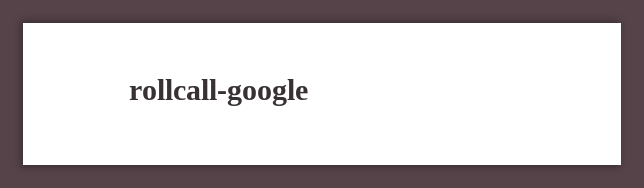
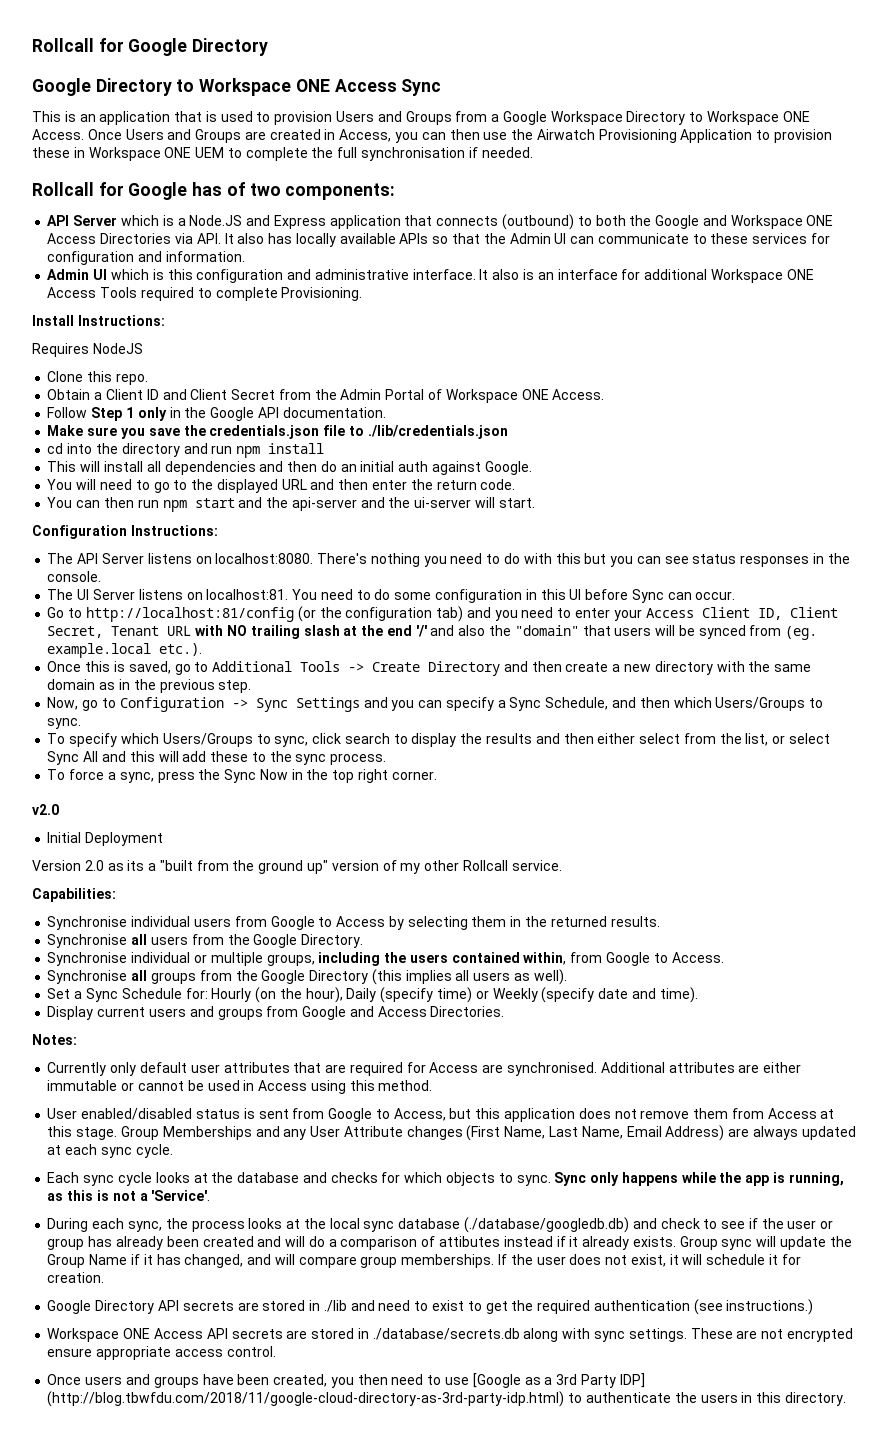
- rollcall-google
+ Rollcall for Google Directory
+ Google Directory to Workspace ONE Access Sync
+ This is an application that is used to provision Users and Groups from a Google Workspace Directory to Workspace ONE Access. Once Users and Groups are created in Access, you can then use the Airwatch Provisioning Application to provision these in Workspace ONE UEM to complete the full synchronisation if needed.
+ Rollcall for Google has of two components:
+ API Server which is a Node.JS and Express application that connects (outbound) to both the Google and Workspace ONE Access Directories via API. It also has locally available APIs so that the Admin UI can communicate to these services for configuration and information.
+ Admin UI which is this configuration and administrative interface. It also is an interface for additional Workspace ONE Access Tools required to complete Provisioning.
+ Install Instructions:
+ Requires NodeJS
+ Clone this repo.
+ Obtain a Client ID and Client Secret from the Admin Portal of Workspace ONE Access.
+ Follow Step 1 only in the Google API documentation.
+ Make sure you save the credentials.json file to ./lib/credentials.json
+ cd into the directory and run npm install
+ This will install all dependencies and then do an initial auth against Google.
+ You will need to go to the displayed URL and then enter the return code.
+ You can then run npm start and the api-server and the ui-server will start.
+ Configuration Instructions:
+ The API Server listens on localhost:8080. There's nothing you need to do with this but you can see status responses in the console.
+ The UI Server listens on localhost:81. You need to do some configuration in this UI before Sync can occur.
+ Go to http://localhost:81/config (or the configuration tab) and you need to enter your Access Client ID, Client Secret, Tenant URL with NO trailing slash at the end '/' and also the "domain" that users will be synced from (eg. example.local etc.).
+ Once this is saved, go to Additional Tools -> Create Directory and then create a new directory with the same domain as in the previous step.
+ Now, go to Configuration -> Sync Settings and you can specify a Sync Schedule, and then which Users/Groups to sync.
+ To specify which Users/Groups to sync, click search to display the results and then either select from the list, or select Sync All and this will add these to the sync process.
+ To force a sync, press the Sync Now in the top right corner.
+ v2.0
+ Initial Deployment
+ Version 2.0 as its a "built from the ground up" version of my other Rollcall service.
+ Capabilities:
+ Synchronise individual users from Google to Access by selecting them in the returned results.
+ Synchronise all users from the Google Directory.
+ Synchronise individual or multiple groups, including the users contained within, from Google to Access.
+ Synchronise all groups from the Google Directory (this implies all users as well).
+ Set a Sync Schedule for: Hourly (on the hour), Daily (specify time) or Weekly (specify date and time).
+ Display current users and groups from Google and Access Directories.
+ Notes:
+ Currently only default user attributes that are required for Access are synchronised. Additional attributes are either immutable or cannot be used in Access using this method.
+ User enabled/disabled status is sent from Google to Access, but this application does not remove them from Access at this stage. Group Memberships and any User Attribute changes (First Name, Last Name, Email Address) are always updated at each sync cycle.
+ Each sync cycle looks at the database and checks for which objects to sync. Sync only happens while the app is running, as this is not a 'Service'.
+ During each sync, the process looks at the local sync database (./database/googledb.db) and check to see if the user or group has already been created and will do a comparison of attibutes instead if it already exists. Group sync will update the Group Name if it has changed, and will compare group memberships. If the user does not exist, it will schedule it for creation.
+ Google Directory API secrets are stored in ./lib and need to exist to get the required authentication (see instructions.)
+ Workspace ONE Access API secrets are stored in ./database/secrets.db along with sync settings. These are not encrypted ensure appropriate access control.
+ Once users and groups have been created, you then need to use [Google as a 3rd Party IDP] (http://blog.tbwfdu.com/2018/11/google-cloud-directory-as-3rd-party-idp.html) to authenticate the users in this directory.

